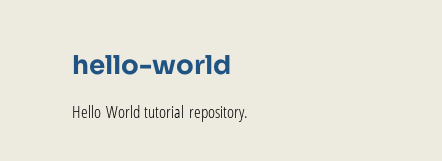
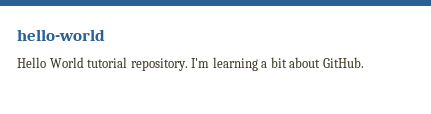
+ I'm learning a bit about GitHub.

